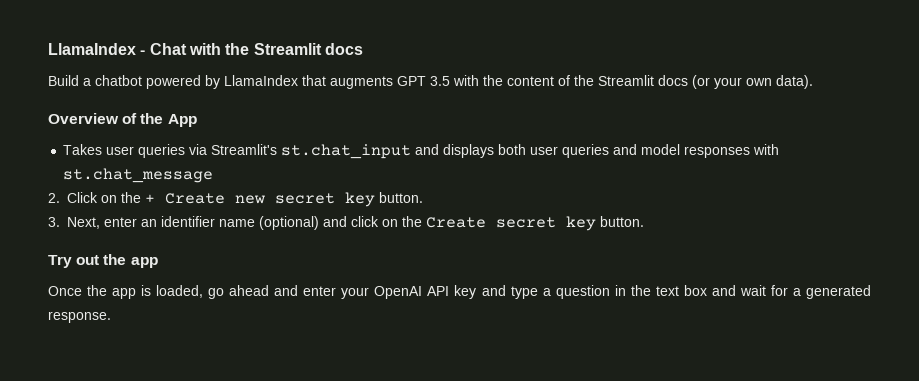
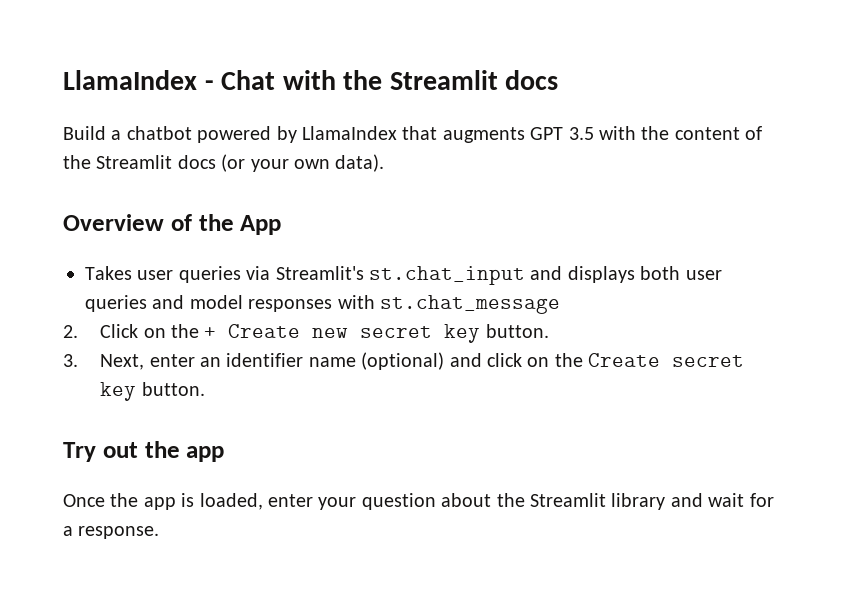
- Once the app is loaded, go ahead and enter your OpenAI API key and type a question in the text box and wait for a generated response.
+ Once the app is loaded, enter your question about the Streamlit library and wait for a response.

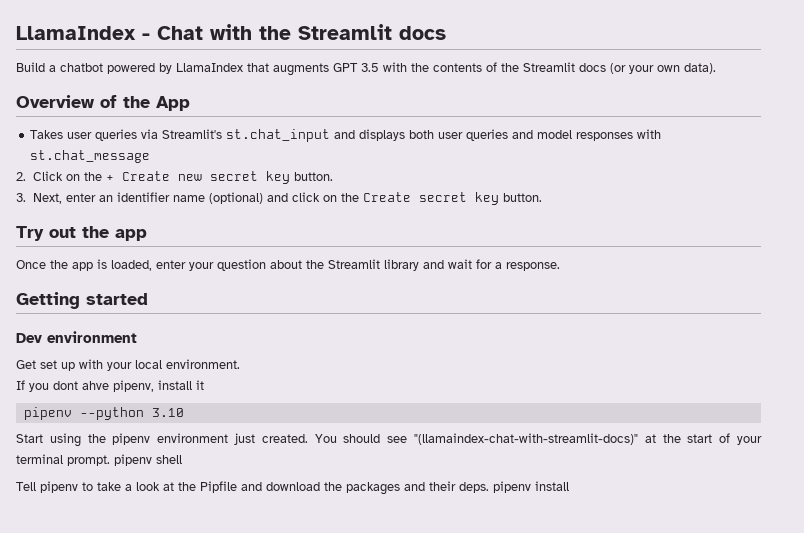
- Build a chatbot powered by LlamaIndex that augments GPT 3.5 with the content of the Streamlit docs (or your own data).
+ Build a chatbot powered by LlamaIndex that augments GPT 3.5 with the contents of the Streamlit docs (or your own data).
+ Getting started
+ Dev environment
+ Get set up with your local environment.
+ If you dont ahve pipenv, install it
+ pipenv --python 3.10
+ Start using the pipenv environment just created. You should see "(llamaindex-chat-with-streamlit-docs)" at the start of your terminal prompt. pipenv shell
+ Tell pipenv to take a look at the Pipfile and download the packages and their deps. pipenv install

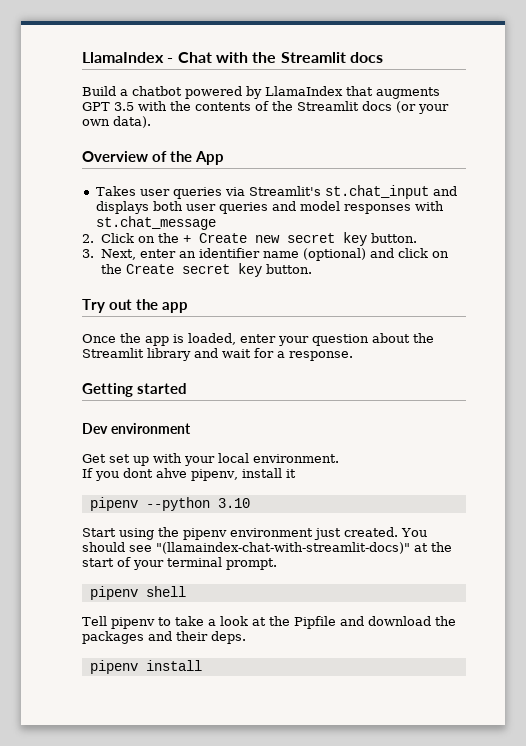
- You should see "(llamaindex-chat-with-streamlit-docs)" at the start of your terminal prompt. pipenv shell
+ You should see "(llamaindex-chat-with-streamlit-docs)" at the start of your terminal prompt.
+ pipenv shell
- Tell pipenv to take a look at the Pipfile and download the packages and their deps. pipenv install
+ Tell pipenv to take a look at the Pipfile and download the packages and their deps.
+ pipenv install

